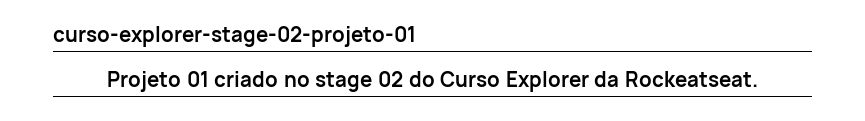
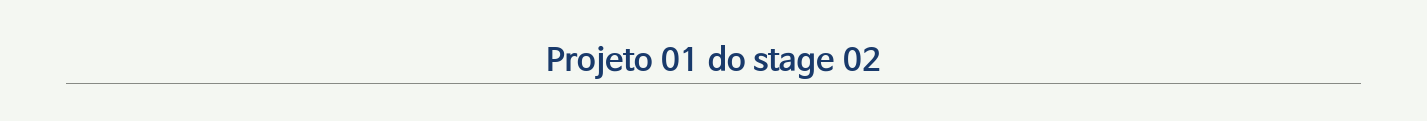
- curso-explorer-stage-02-projeto-01
- Projeto 01 criado no stage 02 do Curso Explorer da Rockeatseat.
+ Projeto 01 do stage 02

